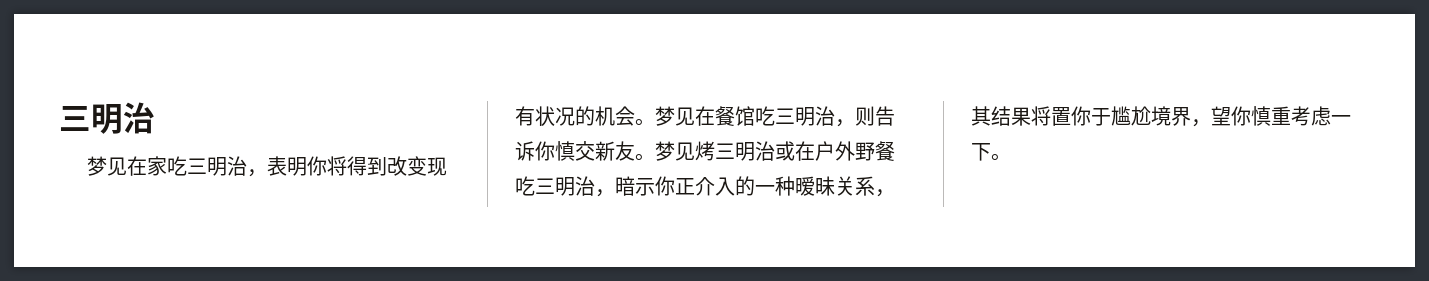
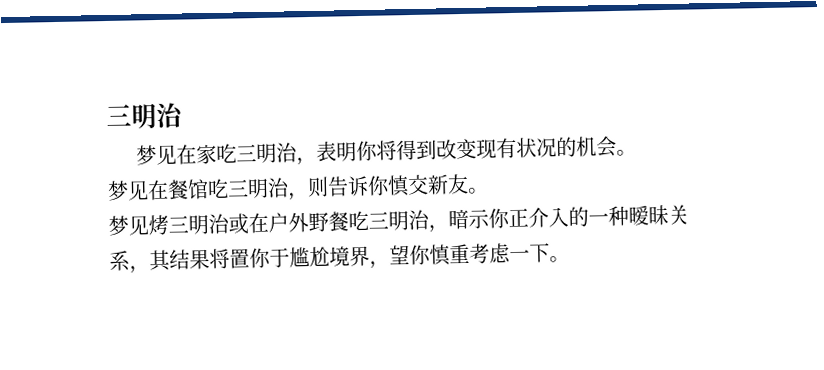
- 梦见在家吃三明治，表明你将得到改变现有状况的机会。梦见在餐馆吃三明治，则告诉你慎交新友。梦见烤三明治或在户外野餐吃三明治，暗示你正介入的一种暧昧关系，其结果将置你于尴尬境界，望你慎重考虑一下。
+ 梦见在家吃三明治，表明你将得到改变现有状况的机会。
+ 梦见在餐馆吃三明治，则告诉你慎交新友。
+ 梦见烤三明治或在户外野餐吃三明治，暗示你正介入的一种暧昧关系，其结果将置你于尴尬境界，望你慎重考虑一下。

